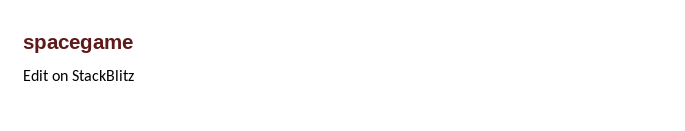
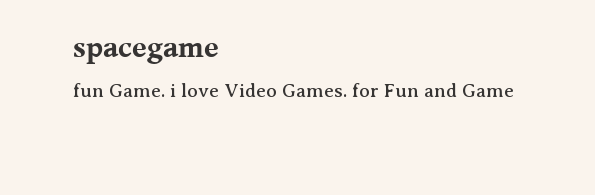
- Edit on StackBlitz
+ fun Game. i love Video Games. for Fun and Game

